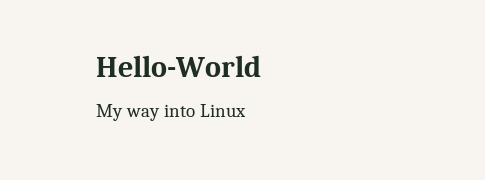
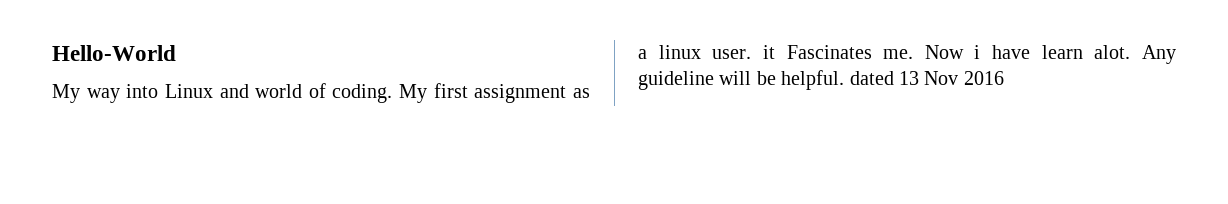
- My way into Linux
+ My way into Linux and world of coding. My first assignment as a linux user. it Fascinates me. Now i have learn alot. Any guideline will be helpful. dated 13 Nov 2016

